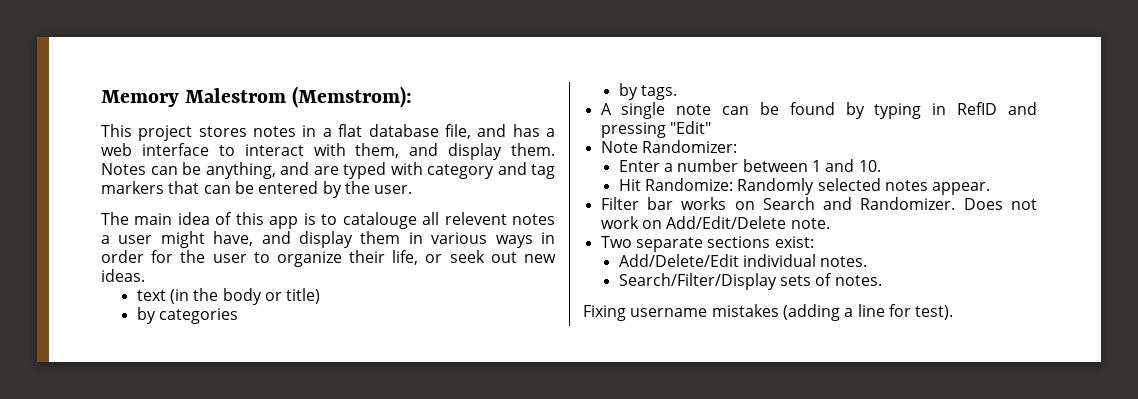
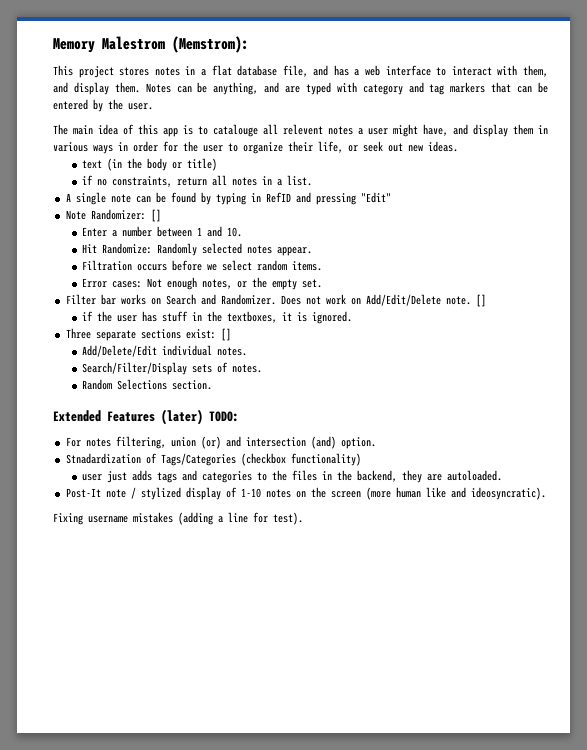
- by categories
- by tags.
+ if no constraints, return all notes in a list.
- Note Randomizer:
+ Note Randomizer: []
+ Filtration occurs before we select random items.
+ Error cases: Not enough notes, or the empty set.
- Does not work on Add/Edit/Delete note.
- Two separate sections exist:
+ Does not work on Add/Edit/Delete note. []
+ if the user has stuff in the textboxes, it is ignored.
+ Three separate sections exist: []
+ Random Selections section.
+ Extended Features (later) TODO:
+ For notes filtering, union (or) and intersection (and) option.
+ Stnadardization of Tags/Categories (checkbox functionality)
+ user just adds tags and categories to the files in the backend, they are autoloaded.
+ Post-It note / stylized display of 1-10 notes on the screen (more human like and ideosyncratic).

